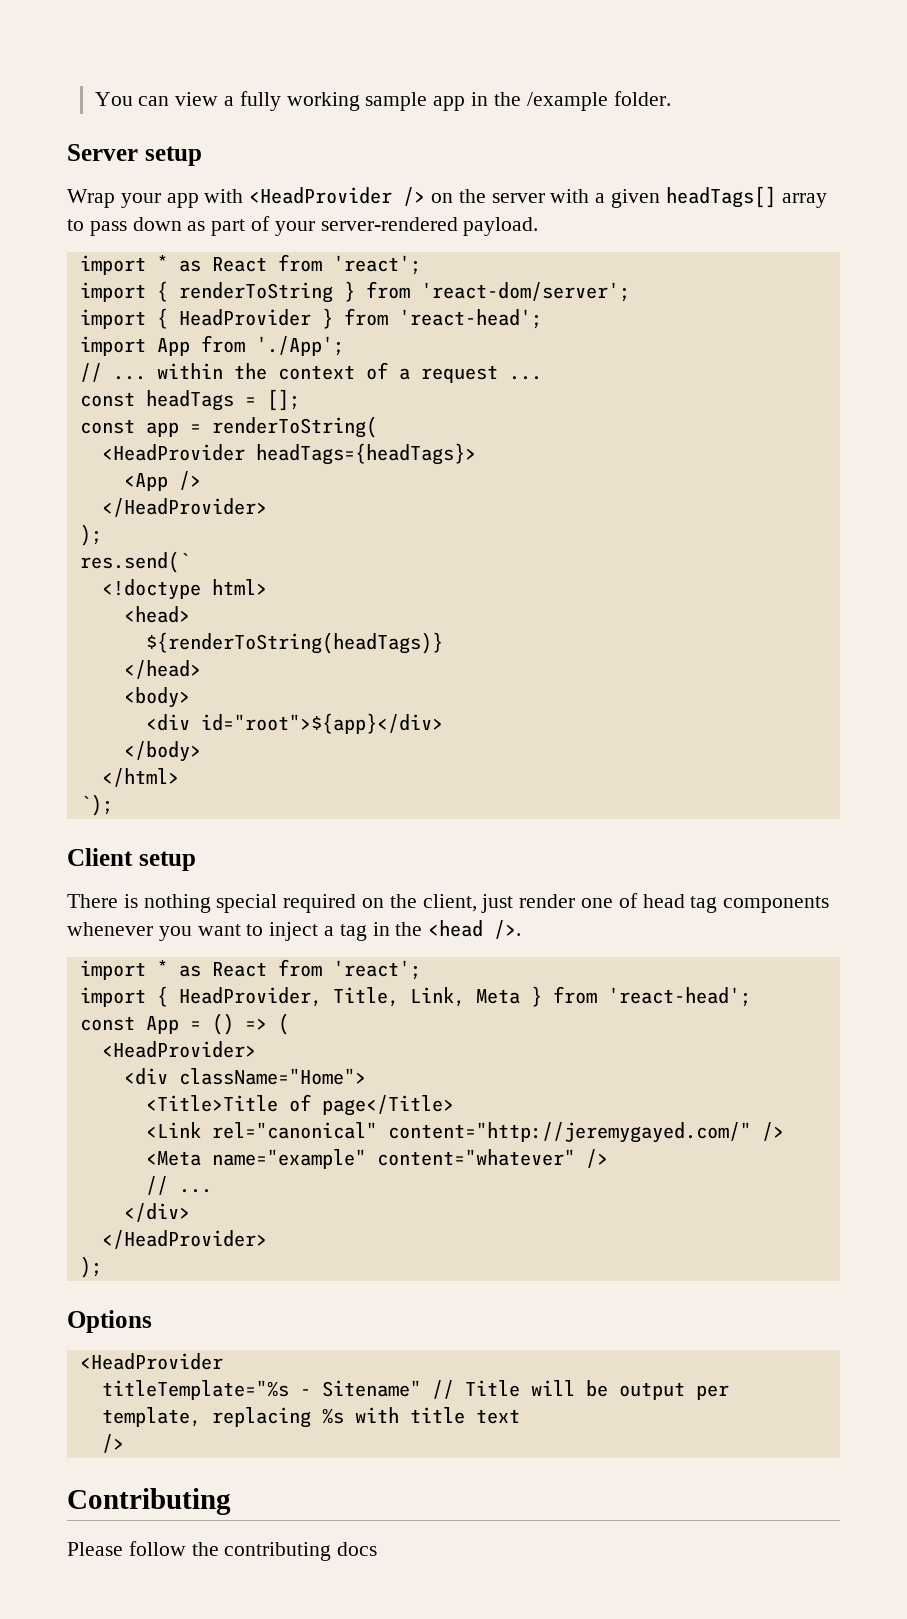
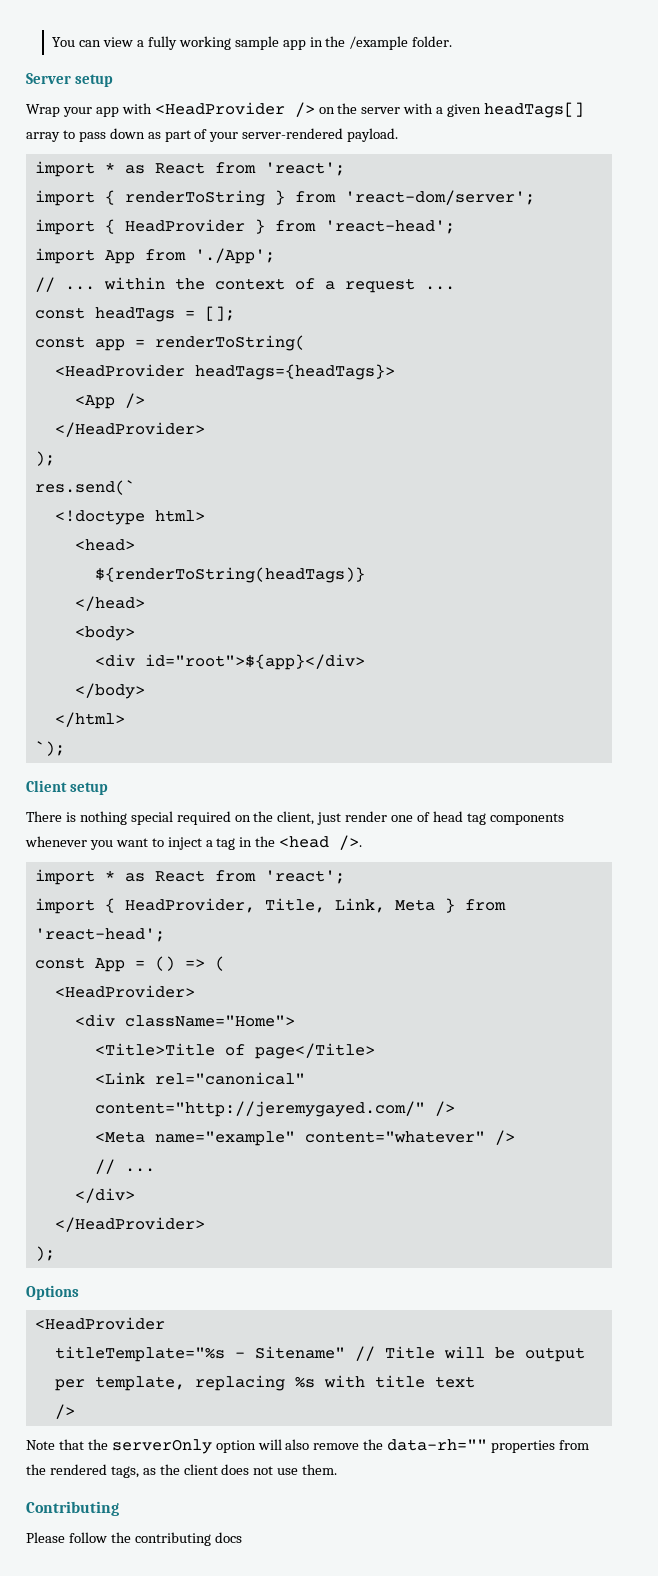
+ Note that the serverOnly option will also remove the data-rh="" properties from the rendered tags, as the client does not use them.

